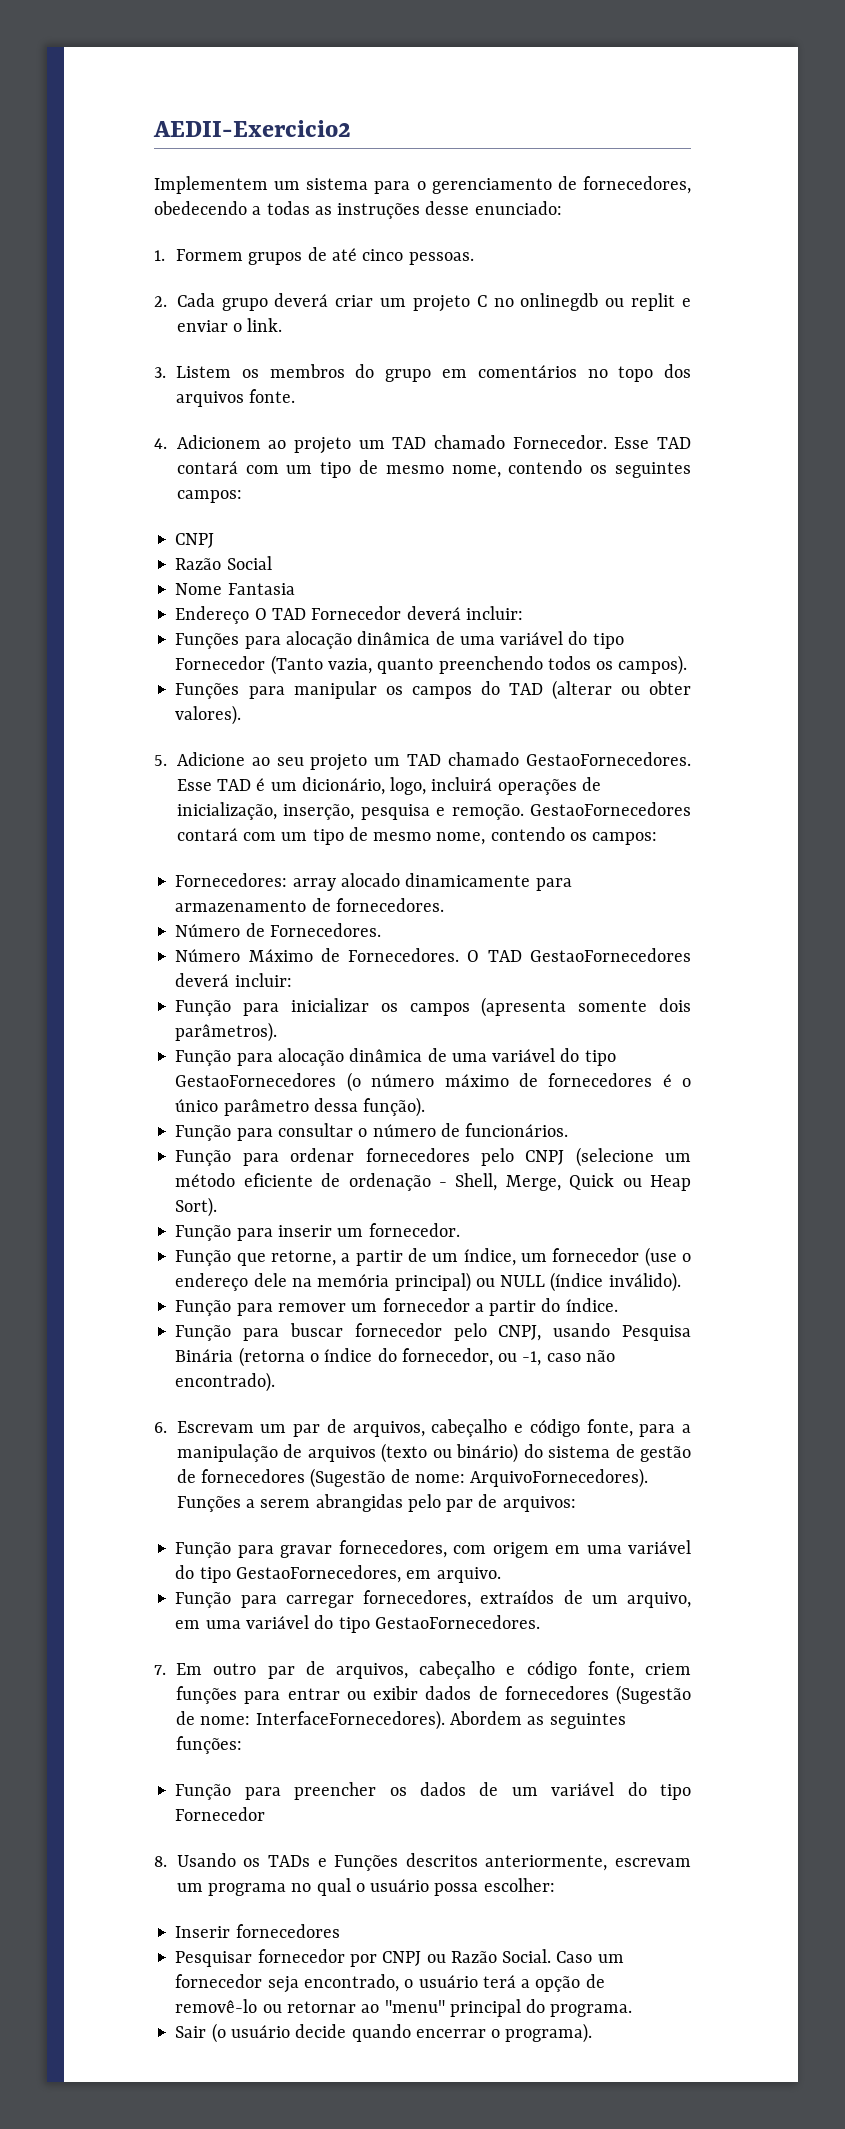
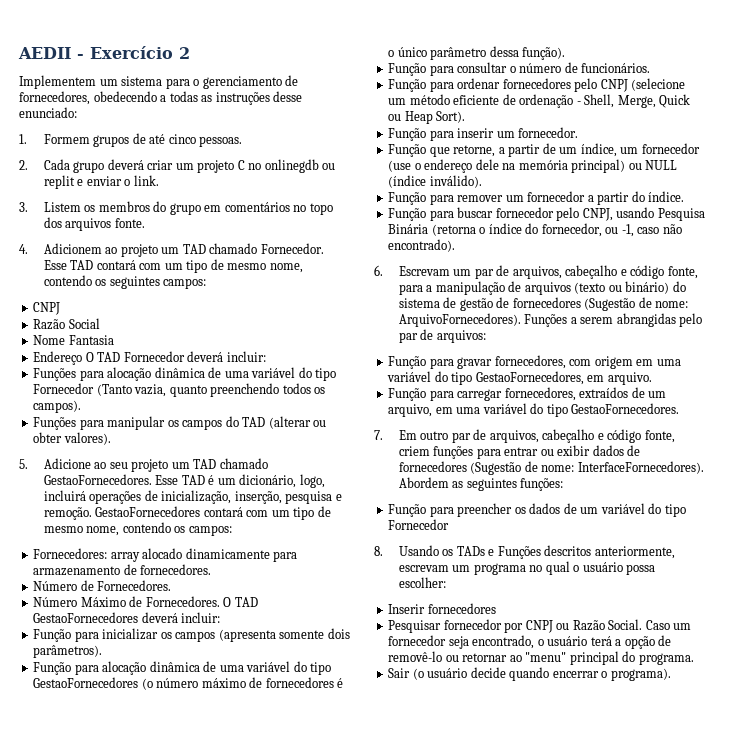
- AEDII-Exercicio2
+ AEDII - Exercício 2

